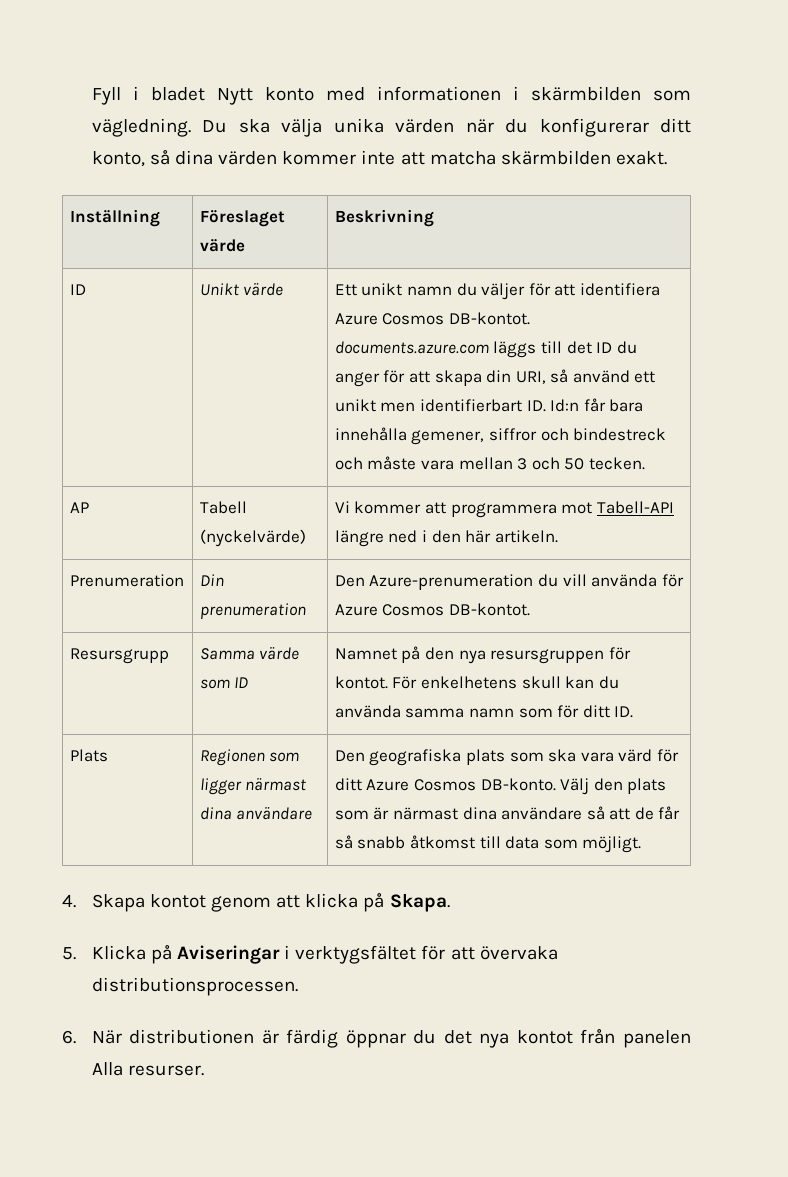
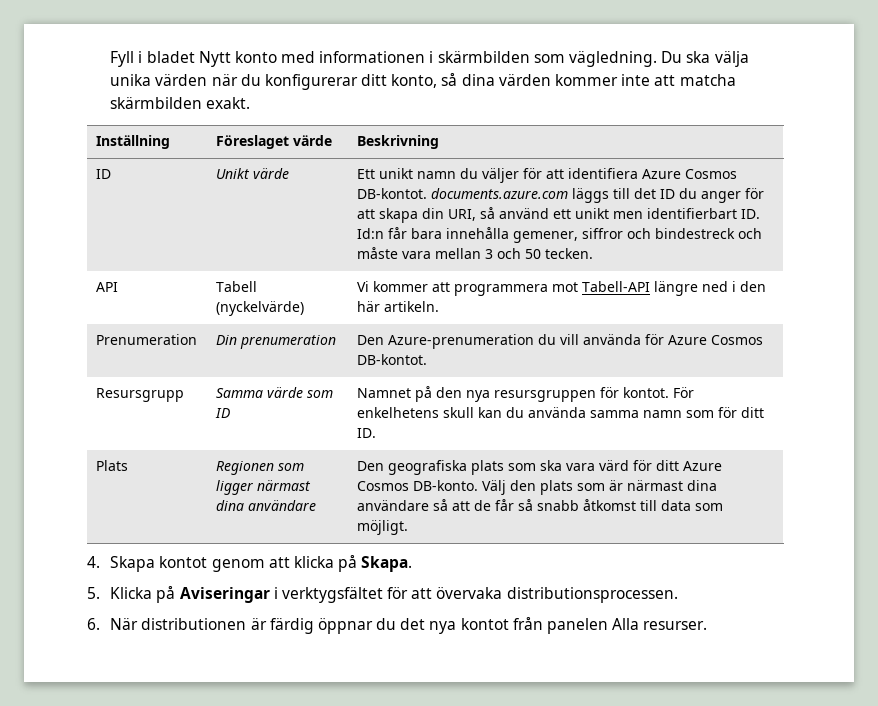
- AP | Tabell (nyckelvärde) | Vi kommer att programmera mot Tabell-API längre ned i den här artikeln.
+ API | Tabell (nyckelvärde) | Vi kommer att programmera mot Tabell-API längre ned i den här artikeln.

